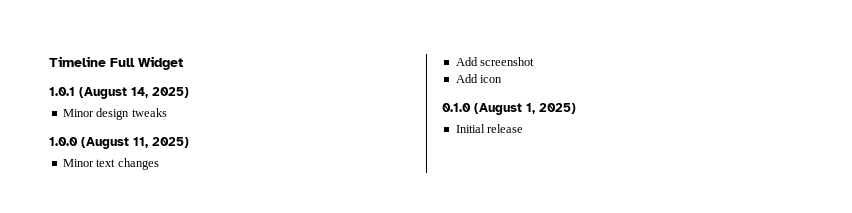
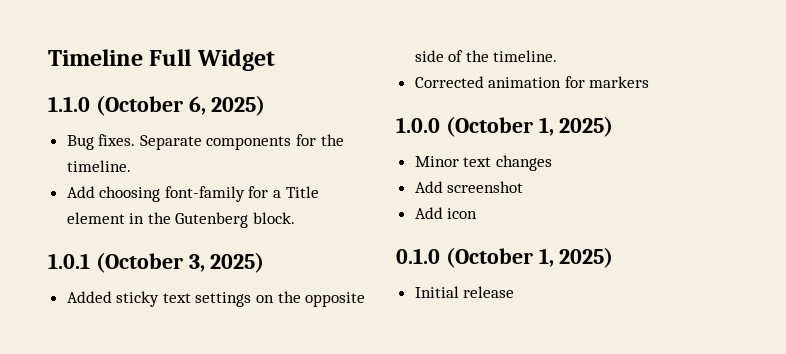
- 1.0.1 (August 14, 2025)
- Minor design tweaks
+ 1.1.0 (October 6, 2025)
+ Bug fixes. Separate components for the timeline.
+ Add choosing font-family for a Title element in the Gutenberg block.
+ 1.0.1 (October 3, 2025)
+ Added sticky text settings on the opposite side of the timeline.
+ Corrected animation for markers
- 1.0.0 (August 11, 2025)
+ 1.0.0 (October 1, 2025)
- 0.1.0 (August 1, 2025)
+ 0.1.0 (October 1, 2025)

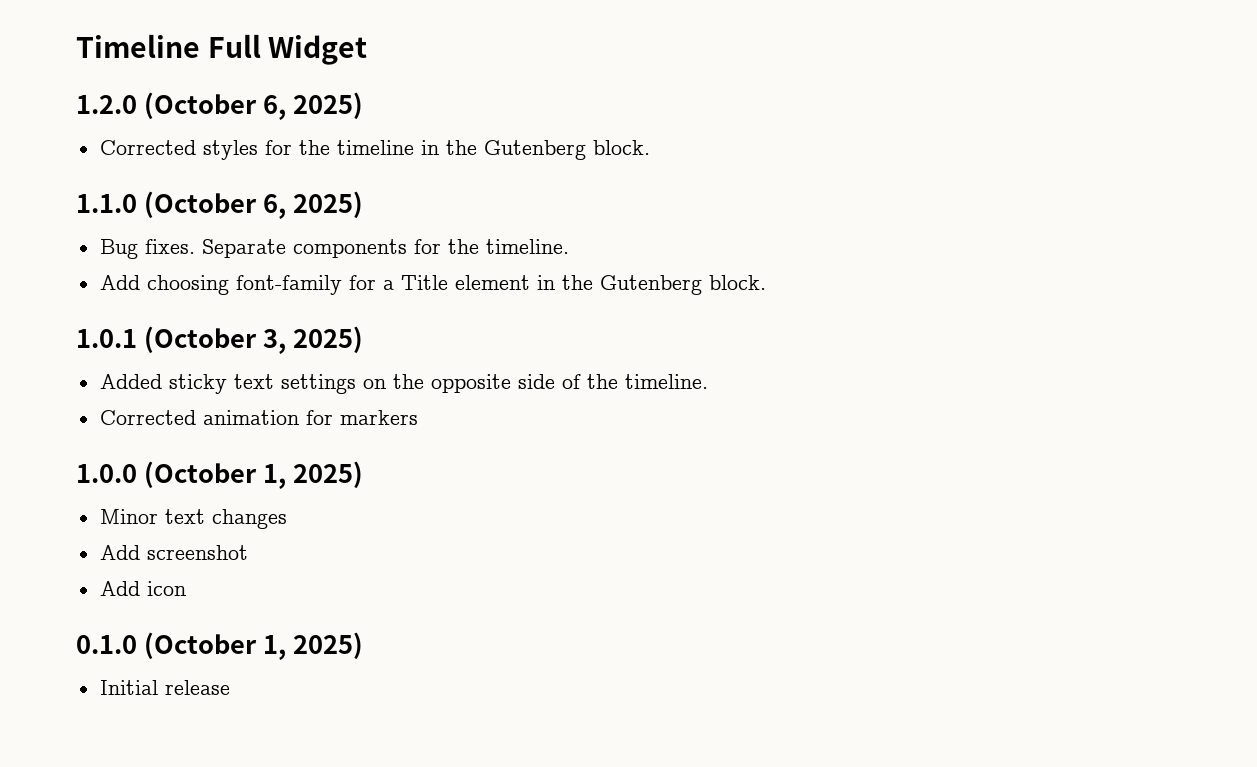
+ 1.2.0 (October 6, 2025)
+ Corrected styles for the timeline in the Gutenberg block.

